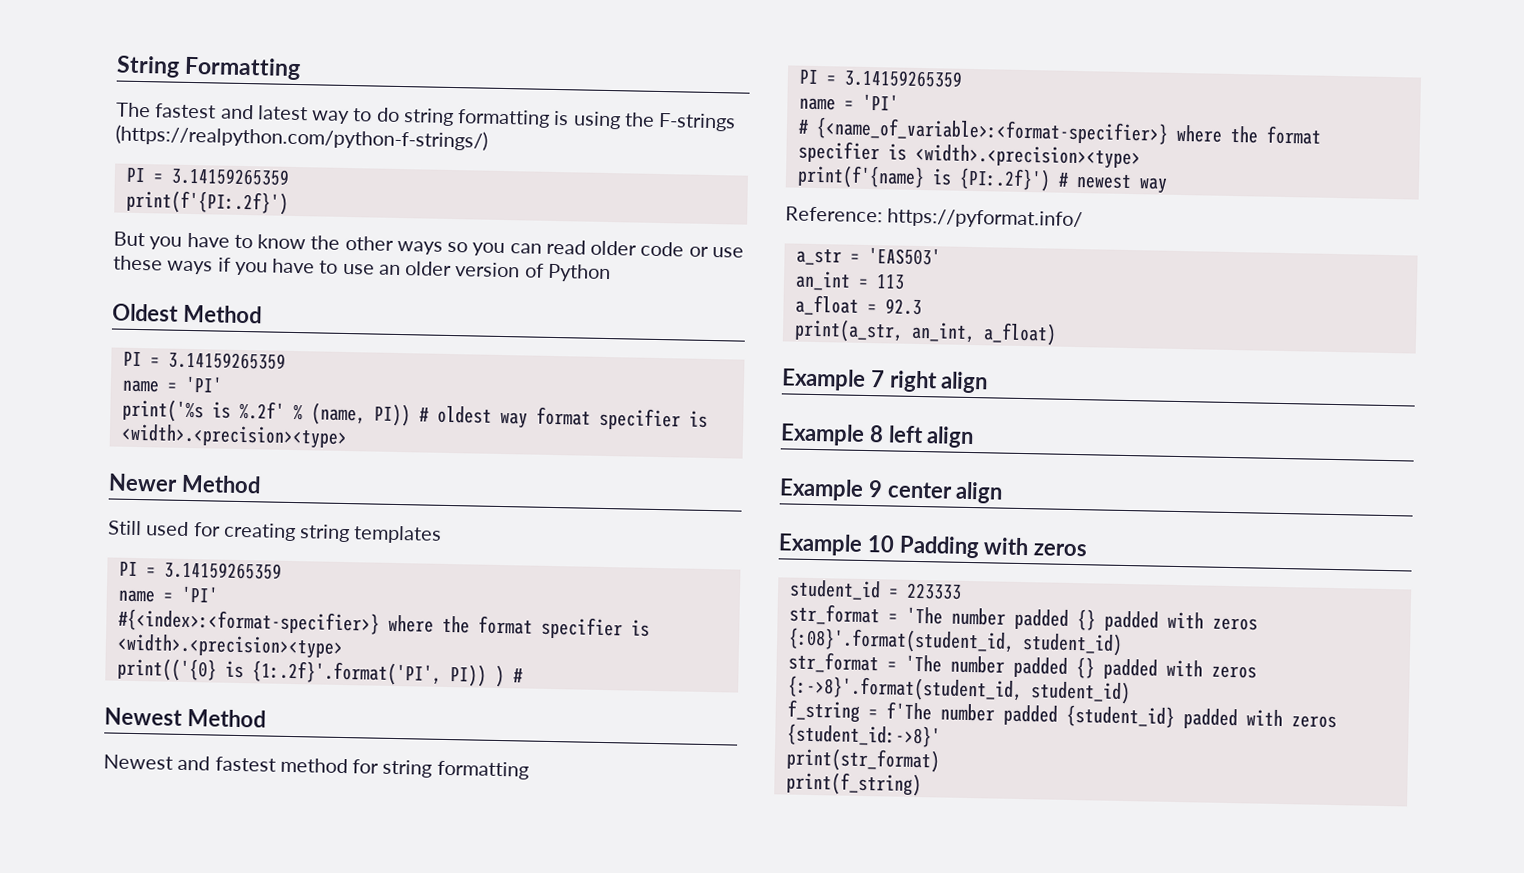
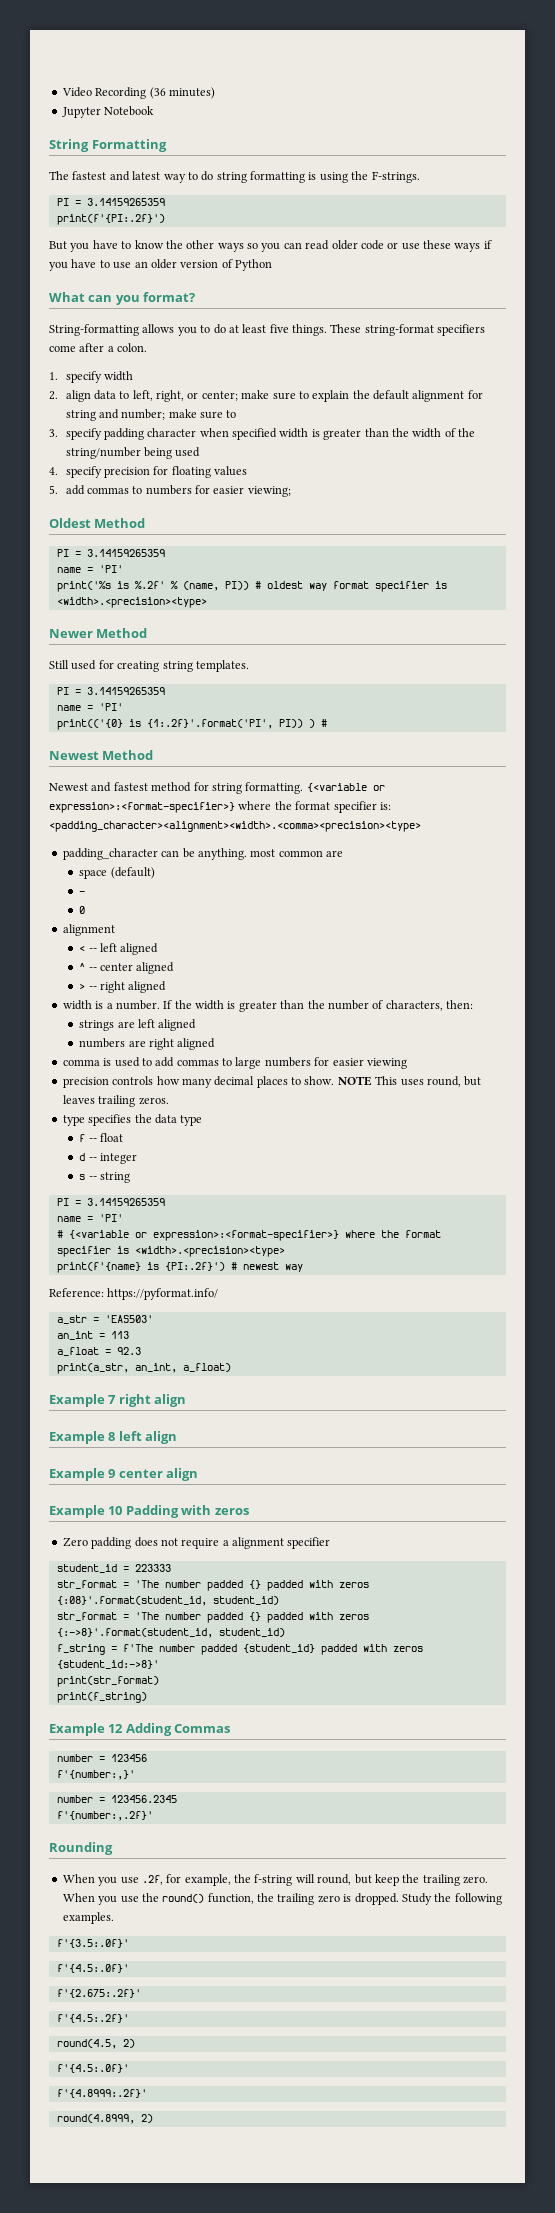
+ Video Recording (36 minutes)
+ Jupyter Notebook
- The fastest and latest way to do string formatting is using the F-strings (https://realpython.com/python-f-strings/)
+ The fastest and latest way to do string formatting is using the F-strings.
+ What can you format?
+ String-formatting allows you to do at least five things. These string-format specifiers come after a colon.
+ 1. specify width
+ 2. align data to left, right, or center; make sure to explain the default alignment for string and number; make sure to
+ 3. specify padding character when specified width is greater than the width of the string/number being used
+ 4. specify precision for floating values
+ 5. add commas to numbers for easier viewing;
- Still used for creating string templates
+ Still used for creating string templates.
  PI = 3.14159265359
  name = 'PI'
- #{<index>:<format-specifier>} where the format specifier is <width>.<precision><type>
- Newest and fastest method for string formatting
+ Newest and fastest method for string formatting. {<variable or expression>:<format-specifier>} where the format specifier is: <padding_character><alignment><width>.<comma><precision><type>
+ padding_character can be anything. most common are
+ space (default)
+ -
+ 0
+ alignment
+ < -- left aligned
+ ^ -- center aligned
+ > -- right aligned
+ width is a number. If the width is greater than the number of characters, then:
+ strings are left aligned
+ numbers are right aligned
+ comma is used to add commas to large numbers for easier viewing
+ precision controls how many decimal places to show. NOTE This uses round, but leaves trailing zeros.
+ type specifies the data type
+ f -- float
+ d -- integer
+ s -- string
- # {<name_of_variable>:<format-specifier>} where the format specifier is <width>.<precision><type>
+ # {<variable or expression>:<format-specifier>} where the format specifier is <width>.<precision><type>
+ Zero padding does not require a alignment specifier
+ Example 12 Adding Commas
+ number = 123456
+ f'{number:,}'
+ number = 123456.2345
+ f'{number:,.2f}'
+ Rounding
+ When you use .2f, for example, the f-string will round, but keep the trailing zero. When you use the round() function, the trailing zero is dropped. Study the following examples.
+ f'{3.5:.0f}'
+ f'{4.5:.0f}'
+ f'{2.675:.2f}'
+ f'{4.5:.2f}'
+ round(4.5, 2)
+ f'{4.5:.0f}'
+ f'{4.8999:.2f}'
+ round(4.8999, 2)

